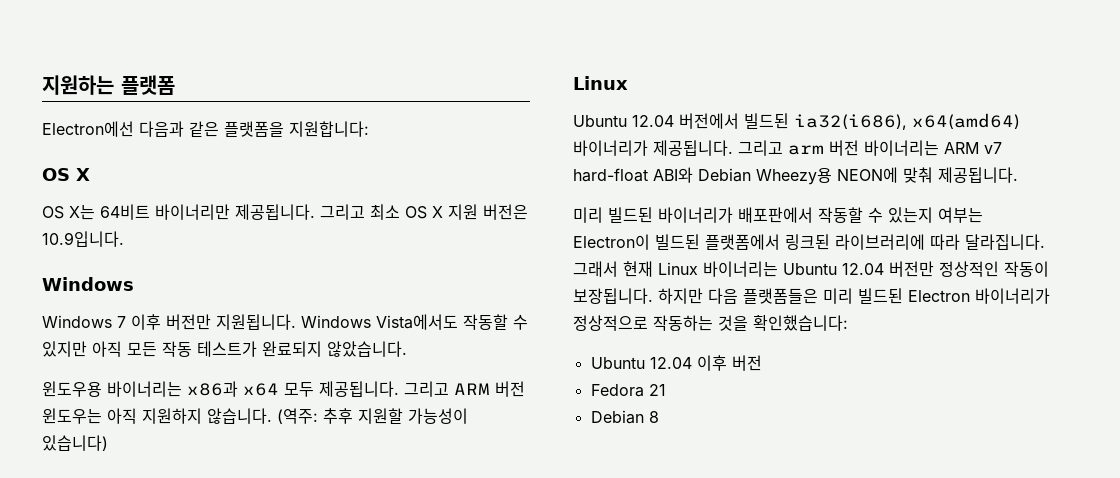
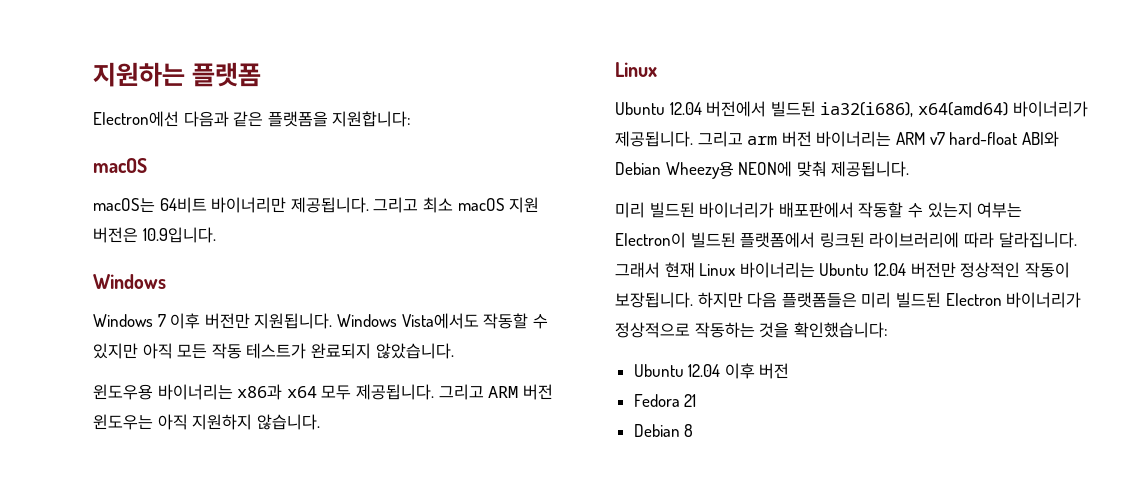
  Electron에선 다음과 같은 플랫폼을 지원합니다:
- OS X
- OS X는 64비트 바이너리만 제공됩니다.
+ macOS
+ macOS는 64비트 바이너리만 제공됩니다.
- 그리고 최소 OS X 지원 버전은 10.9입니다.
+ 그리고 최소 macOS 지원 버전은 10.9입니다.
- (역주: 추후 지원할 가능성이 있습니다)

